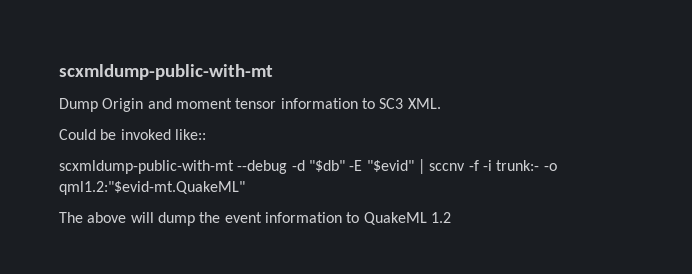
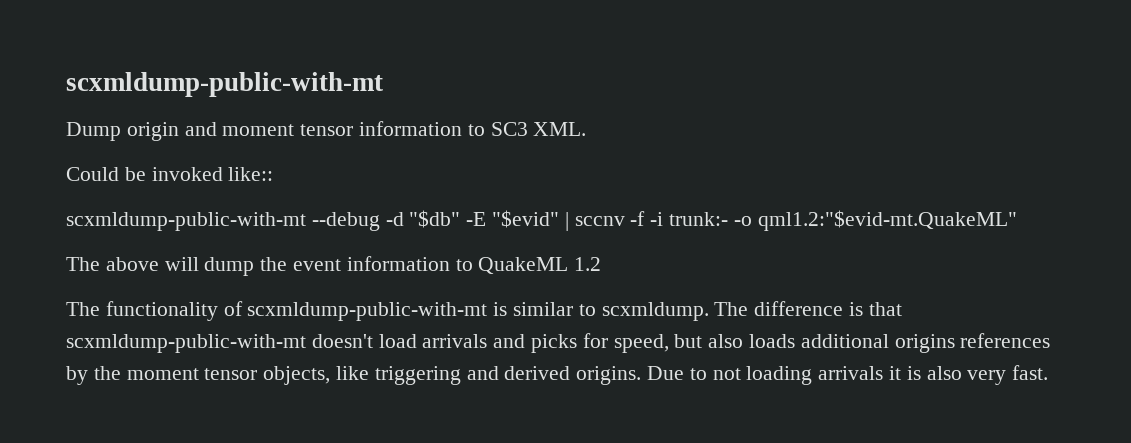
- Dump Origin and moment tensor information to SC3 XML.
+ Dump origin and moment tensor information to SC3 XML.
+ The functionality of scxmldump-public-with-mt is similar to scxmldump. The difference is that scxmldump-public-with-mt doesn't load arrivals and picks for speed, but also loads additional origins references by the moment tensor objects, like triggering and derived origins. Due to not loading arrivals it is also very fast.

